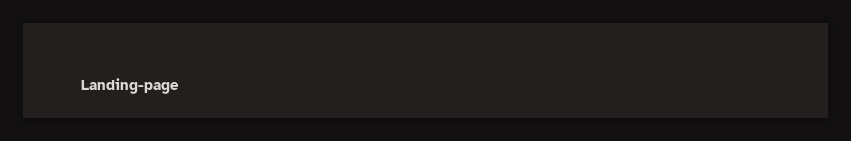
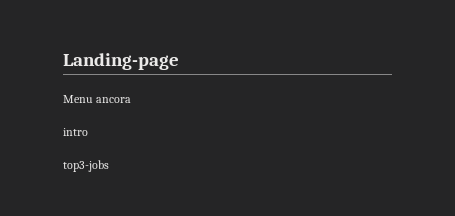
+ Menu ancora
+ intro
+ top3-jobs

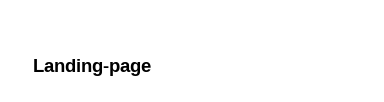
- Menu ancora
- intro
- top3-jobs

